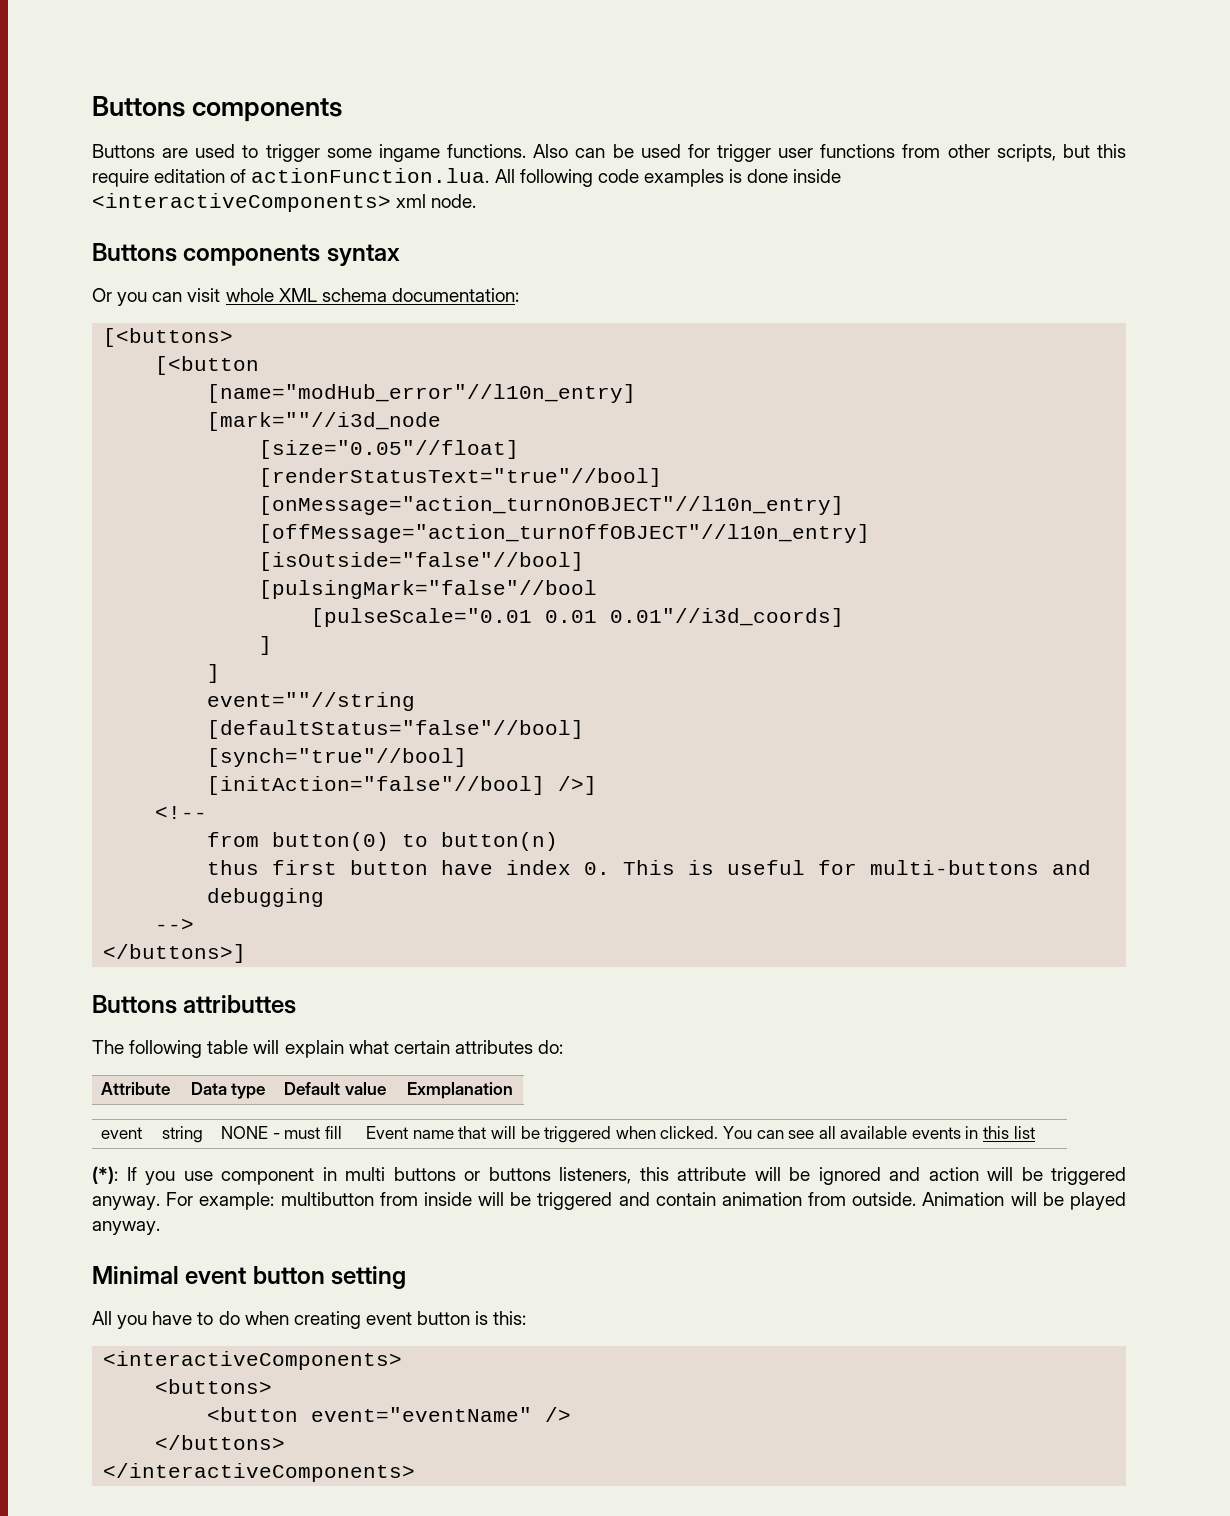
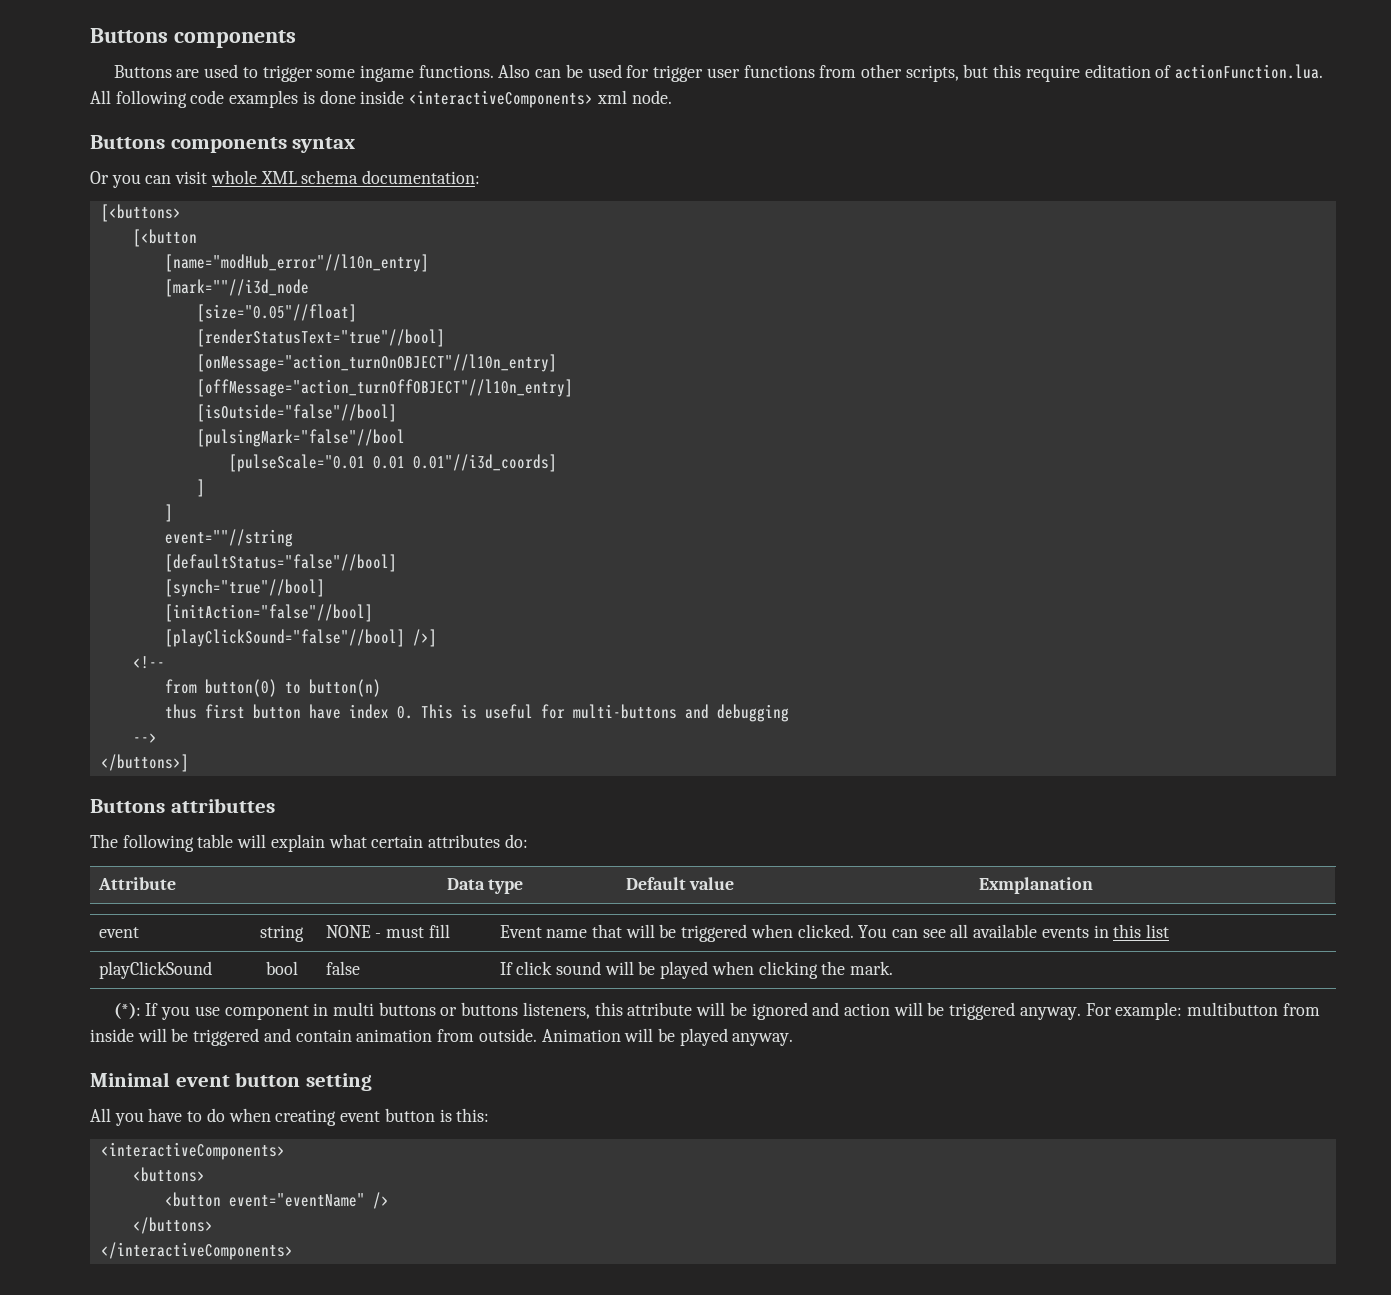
- [initAction="false"//bool] />]
+ [initAction="false"//bool]
+ [playClickSound="false"//bool] />]
+ playClickSound | bool | false | If click sound will be played when clicking the mark.

